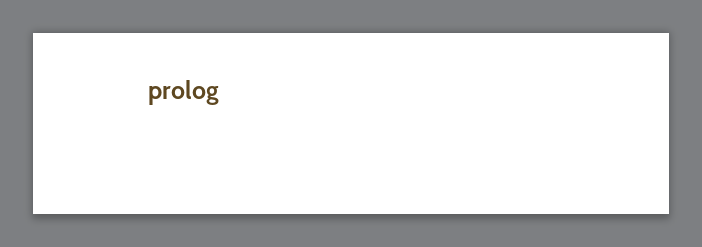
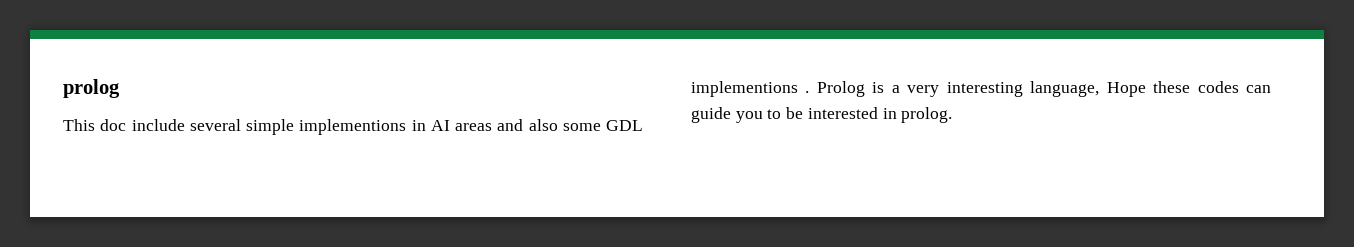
+ This doc include several simple implementions in AI areas and also some GDL implementions . Prolog is a very interesting language, Hope these codes can guide you to be interested in prolog.

